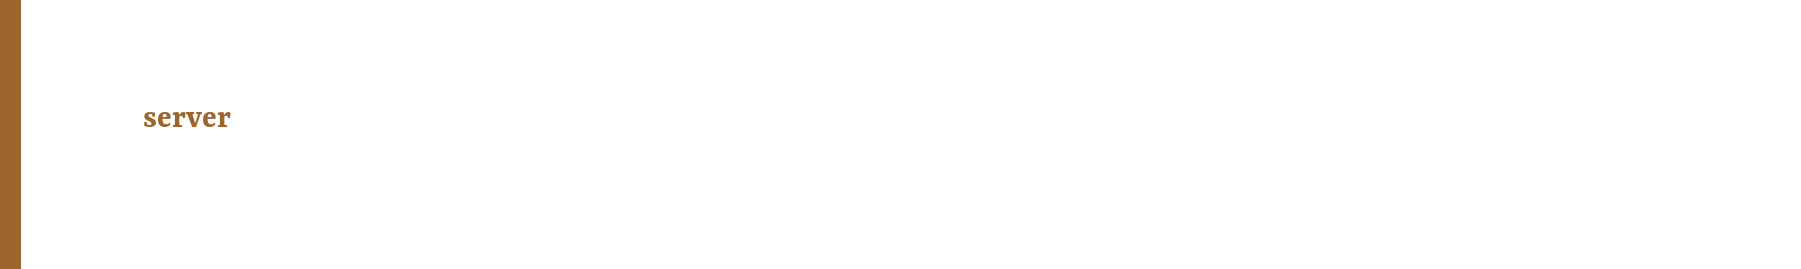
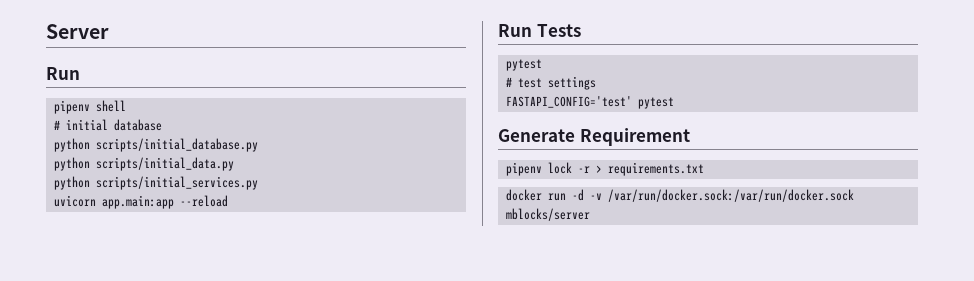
- server
+ Server
+ Run
+ pipenv shell
+ # initial database
+ python scripts/initial_database.py
+ python scripts/initial_data.py
+ python scripts/initial_services.py
+ uvicorn app.main:app --reload
+ Run Tests
+ pytest
+ # test settings
+ FASTAPI_CONFIG='test' pytest
+ Generate Requirement
+ pipenv lock -r > requirements.txt
+ docker run -d -v /var/run/docker.sock:/var/run/docker.sock mblocks/server

